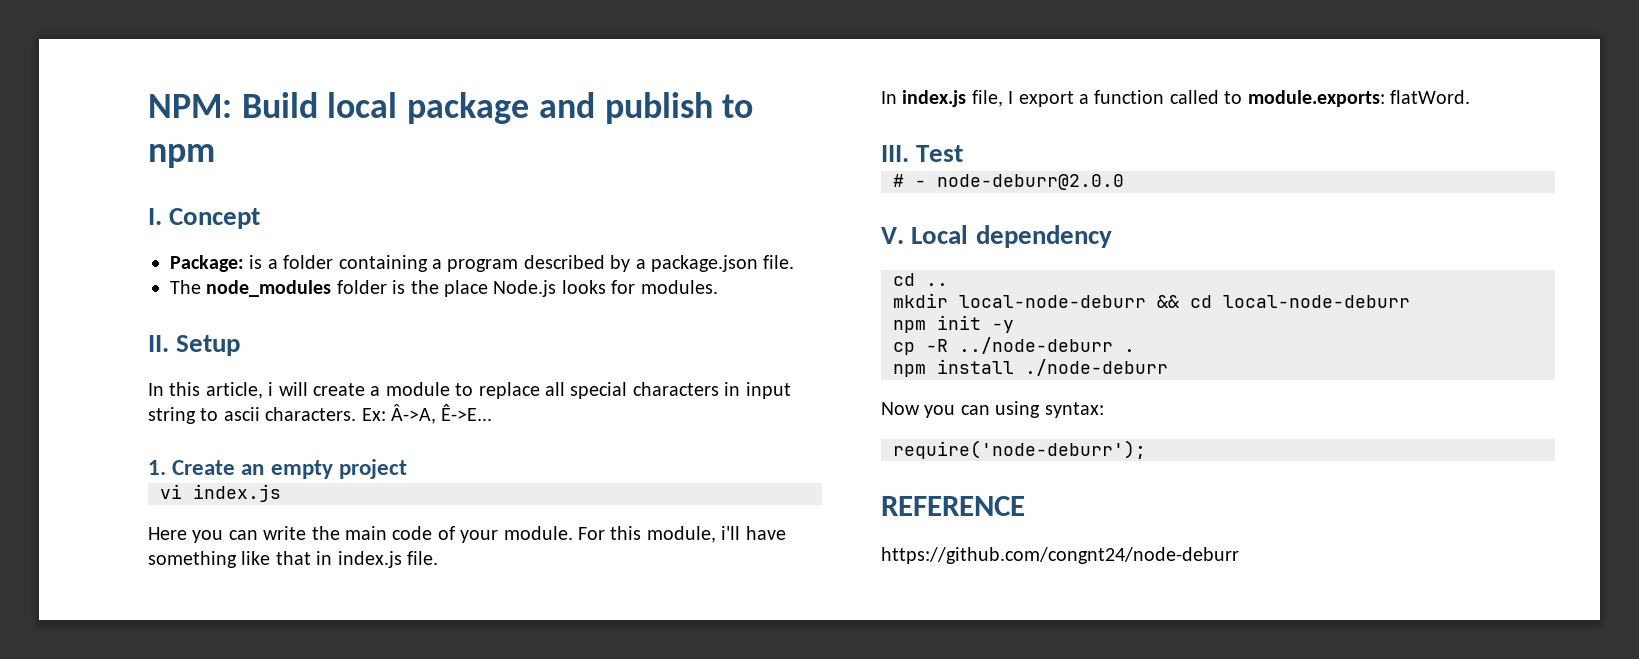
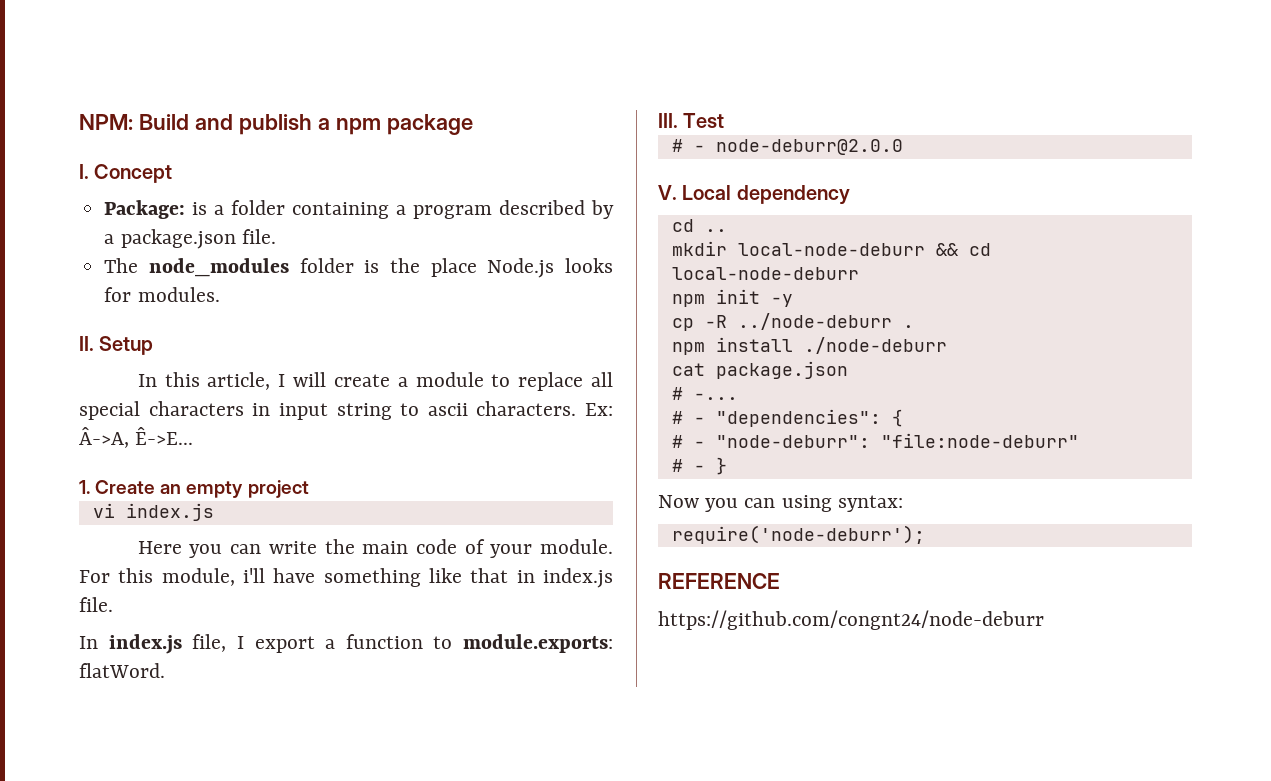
- NPM: Build local package and publish to npm
+ NPM: Build and publish a npm package
- In this article, i will create a module to replace all special characters in input string to ascii characters.
+ In this article, I will create a module to replace all special characters in input string to ascii characters.
- In index.js file, I export a function called to module.exports: flatWord.
+ In index.js file, I export a function to module.exports: flatWord.
+ cat package.json
+ # -...
+ # - "dependencies": {
+ # - "node-deburr": "file:node-deburr"
+ # - }

